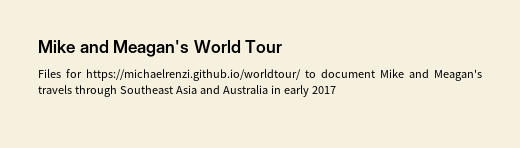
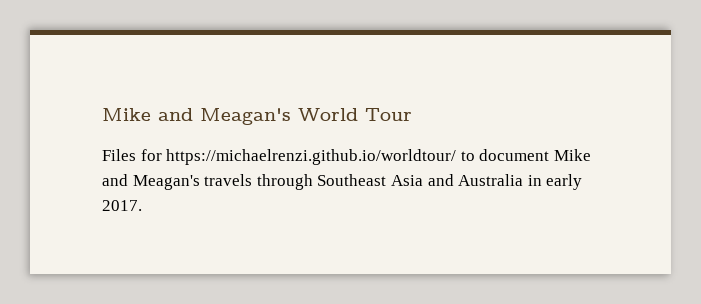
- Files for https://michaelrenzi.github.io/worldtour/ to document Mike and Meagan's travels through Southeast Asia and Australia in early 2017
+ Files for https://michaelrenzi.github.io/worldtour/ to document Mike and Meagan's travels through Southeast Asia and Australia in early 2017.

